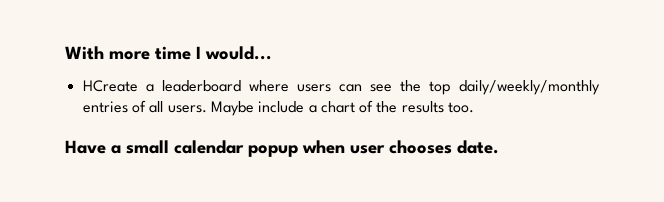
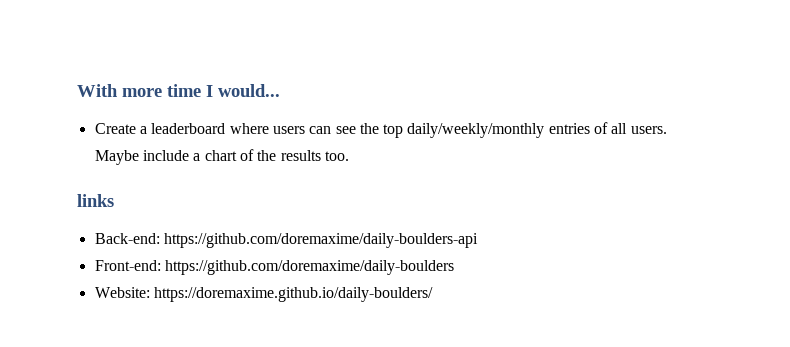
- HCreate a leaderboard where users can see the top daily/weekly/monthly entries of all users.
+ Create a leaderboard where users can see the top daily/weekly/monthly entries of all users.
- Have a small calendar popup when user chooses date.
+ links
+ Back-end: https://github.com/doremaxime/daily-boulders-api
+ Front-end: https://github.com/doremaxime/daily-boulders
+ Website: https://doremaxime.github.io/daily-boulders/

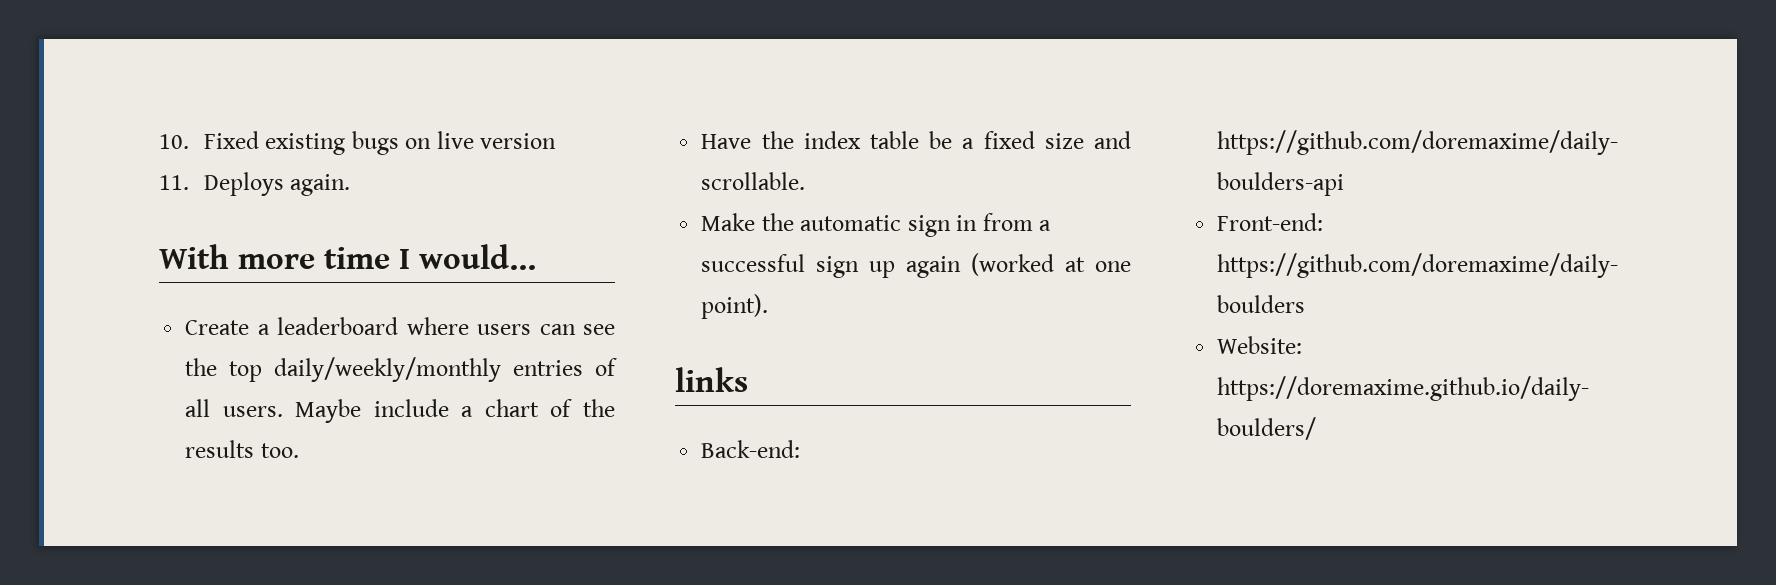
+ 10. Fixed existing bugs on live version
+ 11. Deploys again.
+ Have the index table be a fixed size and scrollable.
+ Make the automatic sign in from a successful sign up again (worked at one point).

